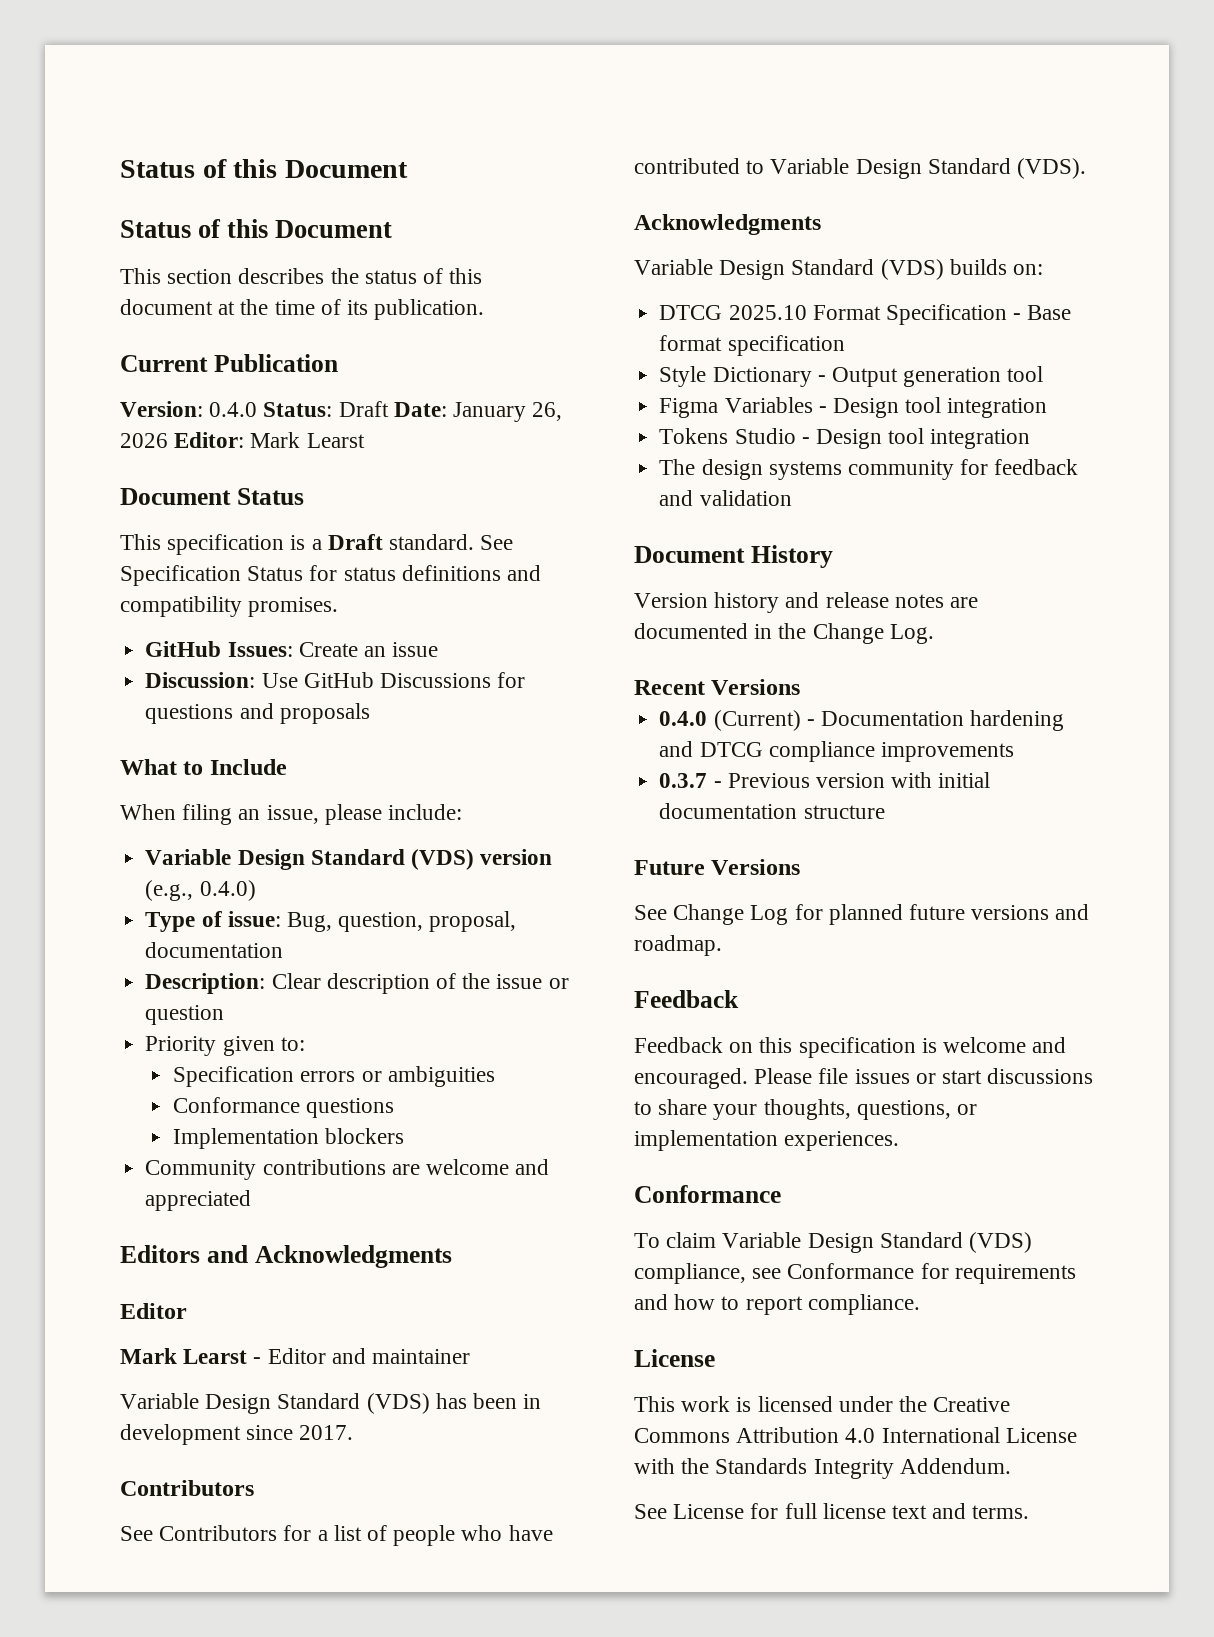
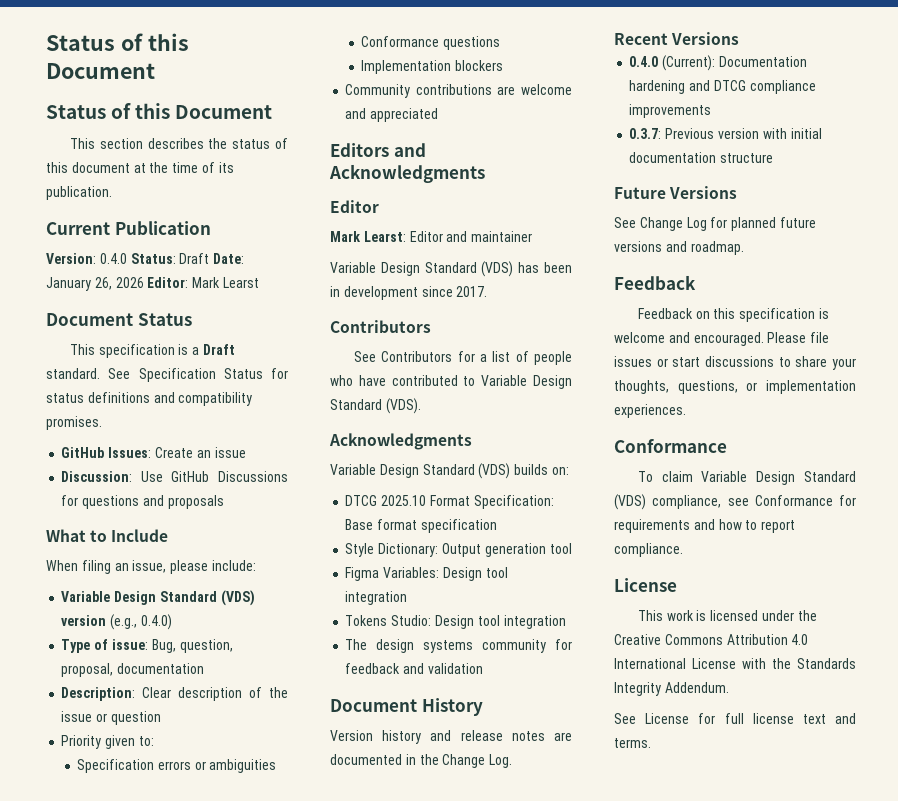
- Mark Learst - Editor and maintainer
+ Mark Learst: Editor and maintainer
- DTCG 2025.10 Format Specification - Base format specification
+ DTCG 2025.10 Format Specification: Base format specification
- Style Dictionary - Output generation tool
+ Style Dictionary: Output generation tool
- Figma Variables - Design tool integration
+ Figma Variables: Design tool integration
- Tokens Studio - Design tool integration
+ Tokens Studio: Design tool integration
- 0.4.0 (Current) - Documentation hardening and DTCG compliance improvements
+ 0.4.0 (Current): Documentation hardening and DTCG compliance improvements
- 0.3.7 - Previous version with initial documentation structure
+ 0.3.7: Previous version with initial documentation structure

